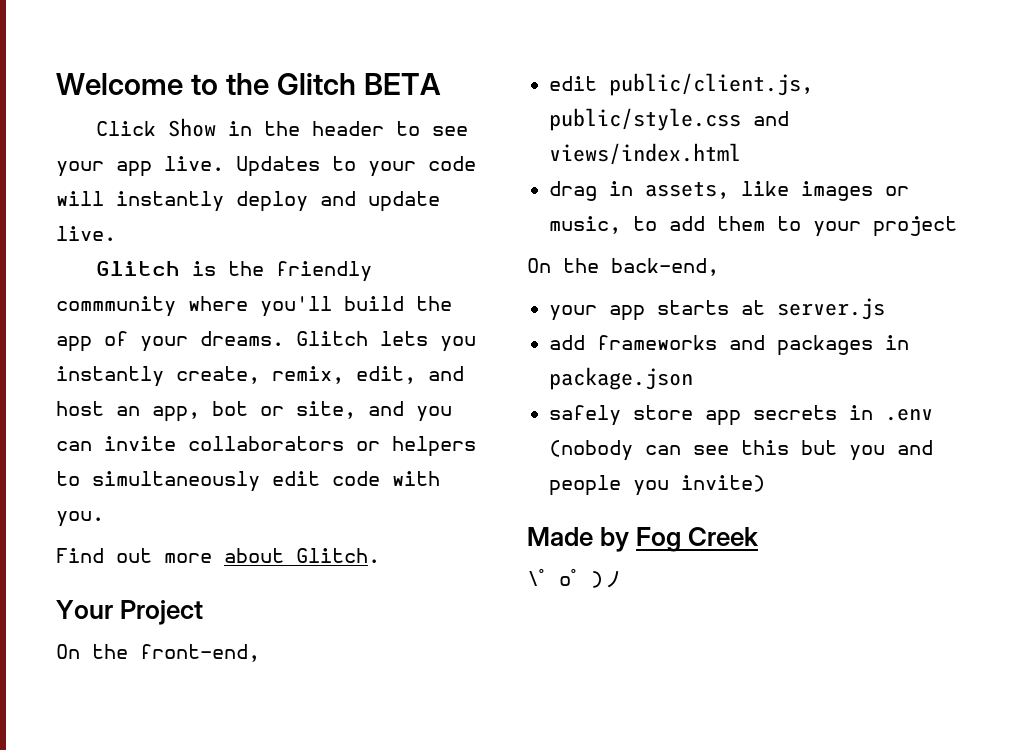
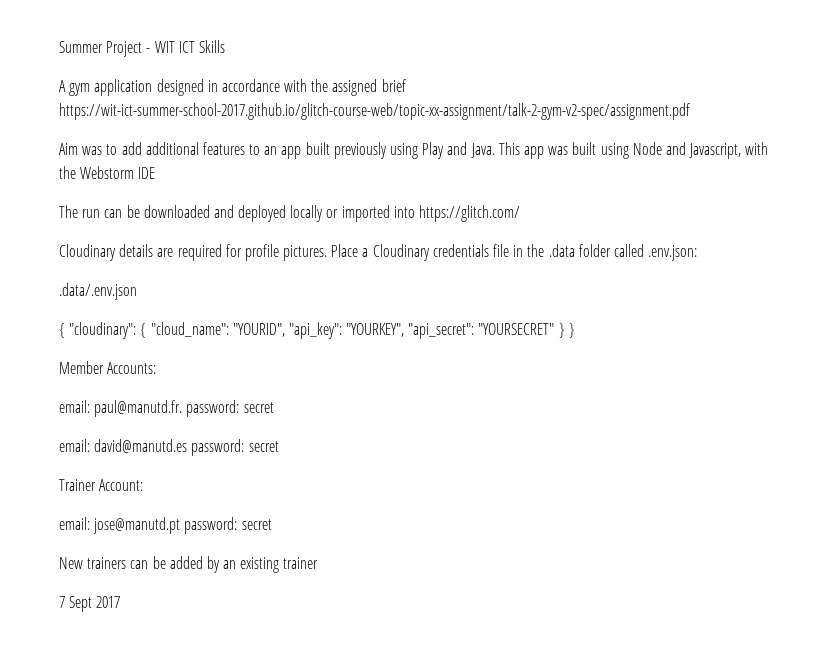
- Welcome to the Glitch BETA
- Click Show in the header to see your app live. Updates to your code will instantly deploy and update live.
- Glitch is the friendly commmunity where you'll build the app of your dreams. Glitch lets you instantly create, remix, edit, and host an app, bot or site, and you can invite collaborators or helpers to simultaneously edit code with you.
- Find out more about Glitch.
- Your Project
- On the front-end,
- edit public/client.js, public/style.css and views/index.html
- drag in assets, like images or music, to add them to your project
- On the back-end,
- your app starts at server.js
- add frameworks and packages in package.json
- safely store app secrets in .env (nobody can see this but you and people you invite)
- Made by Fog Creek
- \゜o゜)ノ
+ Summer Project - WIT ICT Skills
+ A gym application designed in accordance with the assigned brief https://wit-ict-summer-school-2017.github.io/glitch-course-web/topic-xx-assignment/talk-2-gym-v2-spec/assignment.pdf
+ Aim was to add additional features to an app built previously using Play and Java. This app was built using Node and Javascript, with the Webstorm IDE
+ The run can be downloaded and deployed locally or imported into https://glitch.com/
+ Cloudinary details are required for profile pictures. Place a Cloudinary credentials file in the .data folder called .env.json:
+ .data/.env.json
+ { "cloudinary": { "cloud_name": "YOURID", "api_key": "YOURKEY", "api_secret": "YOURSECRET" } }
+ Member Accounts:
+ email: paul@manutd.fr. password: secret
+ email: david@manutd.es password: secret
+ Trainer Account:
+ email: jose@manutd.pt password: secret
+ New trainers can be added by an existing trainer
+ 7 Sept 2017

